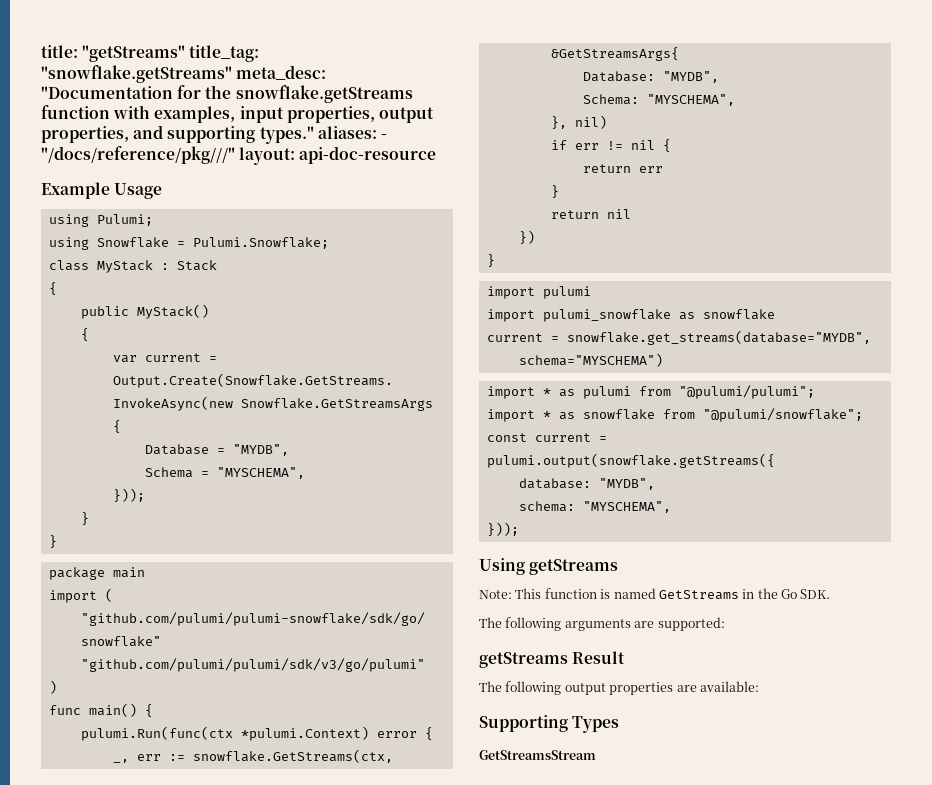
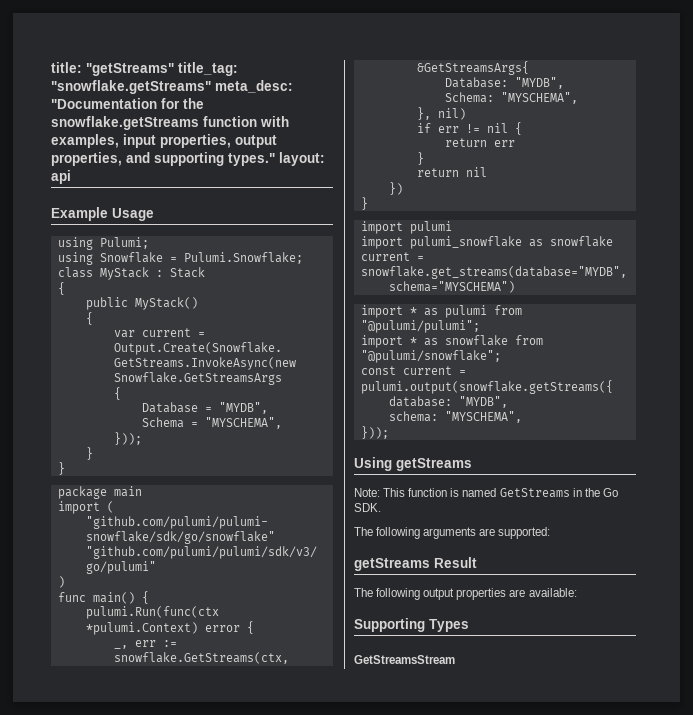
- title: "getStreams" title_tag: "snowflake.getStreams" meta_desc: "Documentation for the snowflake.getStreams function with examples, input properties, output properties, and supporting types." aliases: - "/docs/reference/pkg///" layout: api-doc-resource
+ title: "getStreams" title_tag: "snowflake.getStreams" meta_desc: "Documentation for the snowflake.getStreams function with examples, input properties, output properties, and supporting types." layout: api

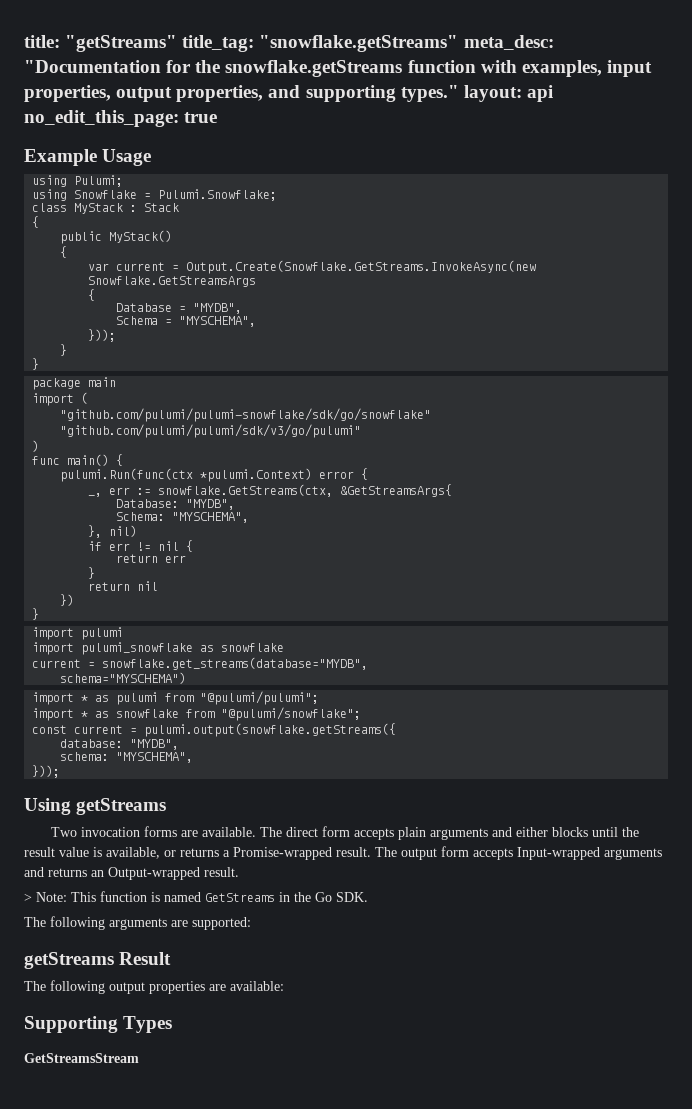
- title: "getStreams" title_tag: "snowflake.getStreams" meta_desc: "Documentation for the snowflake.getStreams function with examples, input properties, output properties, and supporting types." layout: api
+ title: "getStreams" title_tag: "snowflake.getStreams" meta_desc: "Documentation for the snowflake.getStreams function with examples, input properties, output properties, and supporting types." layout: api no_edit_this_page: true
- Note: This function is named GetStreams in the Go SDK.
+ Two invocation forms are available. The direct form accepts plain arguments and either blocks until the result value is available, or returns a Promise-wrapped result. The output form accepts Input-wrapped arguments and returns an Output-wrapped result.
+ > Note: This function is named GetStreams in the Go SDK.

